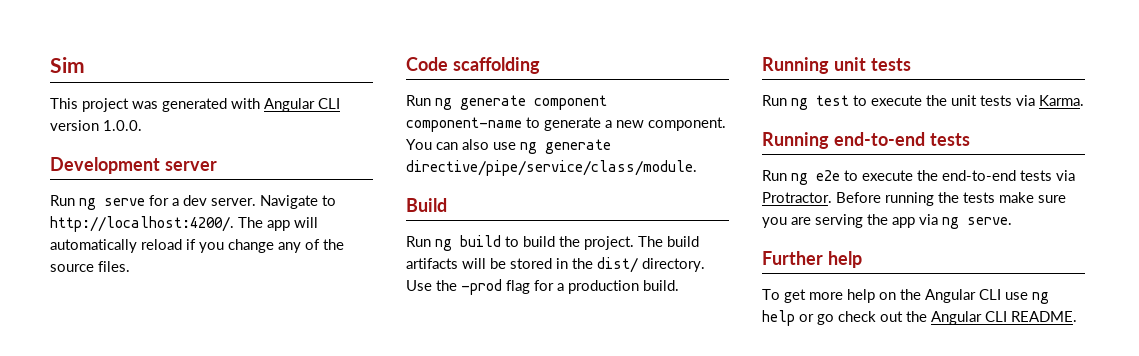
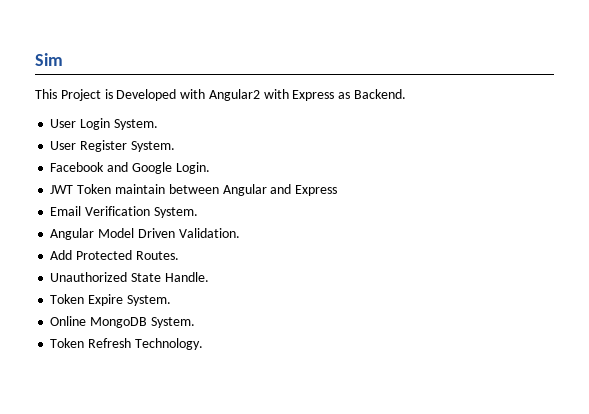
- This project was generated with Angular CLI version 1.0.0.
- Development server
- Run ng serve for a dev server. Navigate to http://localhost:4200/. The app will automatically reload if you change any of the source files.
- Code scaffolding
- Run ng generate component component-name to generate a new component. You can also use ng generate directive/pipe/service/class/module.
- Build
- Run ng build to build the project. The build artifacts will be stored in the dist/ directory. Use the -prod flag for a production build.
- Running unit tests
- Run ng test to execute the unit tests via Karma.
- Running end-to-end tests
- Run ng e2e to execute the end-to-end tests via Protractor. Before running the tests make sure you are serving the app via ng serve.
- Further help
- To get more help on the Angular CLI use ng help or go check out the Angular CLI README.
+ This Project is Developed with Angular2 with Express as Backend.
+ User Login System.
+ User Register System.
+ Facebook and Google Login.
+ JWT Token maintain between Angular and Express
+ Email Verification System.
+ Angular Model Driven Validation.
+ Add Protected Routes.
+ Unauthorized State Handle.
+ Token Expire System.
+ Online MongoDB System.
+ Token Refresh Technology.

